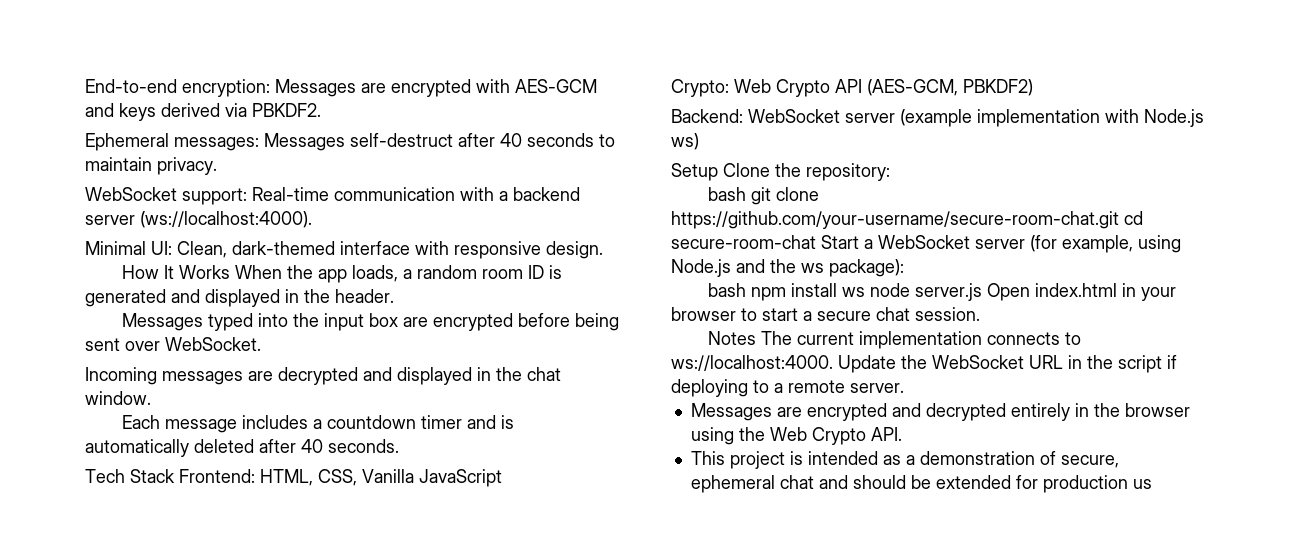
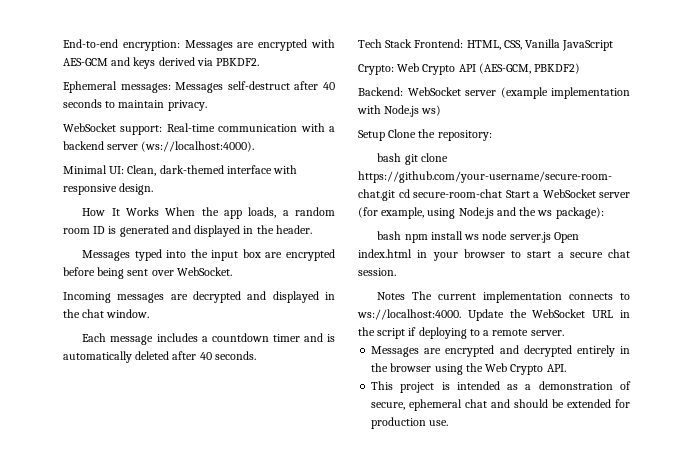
- This project is intended as a demonstration of secure, ephemeral chat and should be extended for production us
+ This project is intended as a demonstration of secure, ephemeral chat and should be extended for production use.

